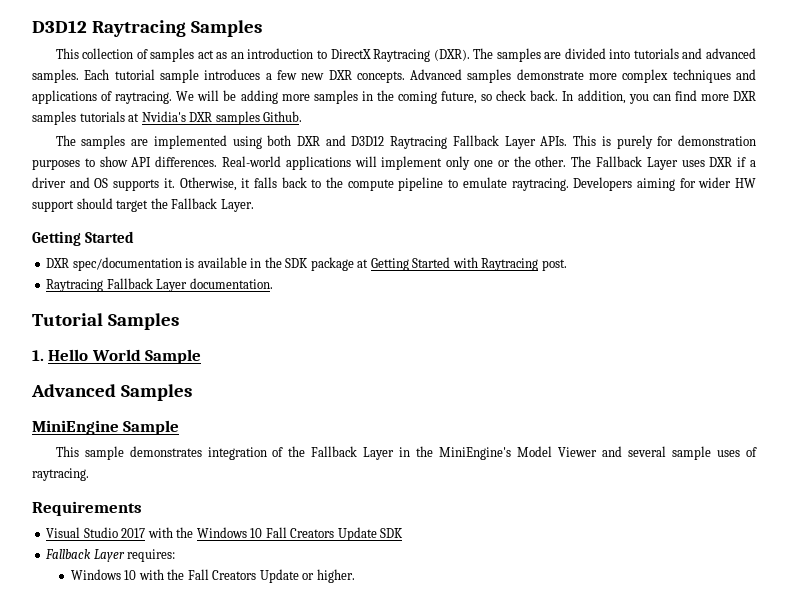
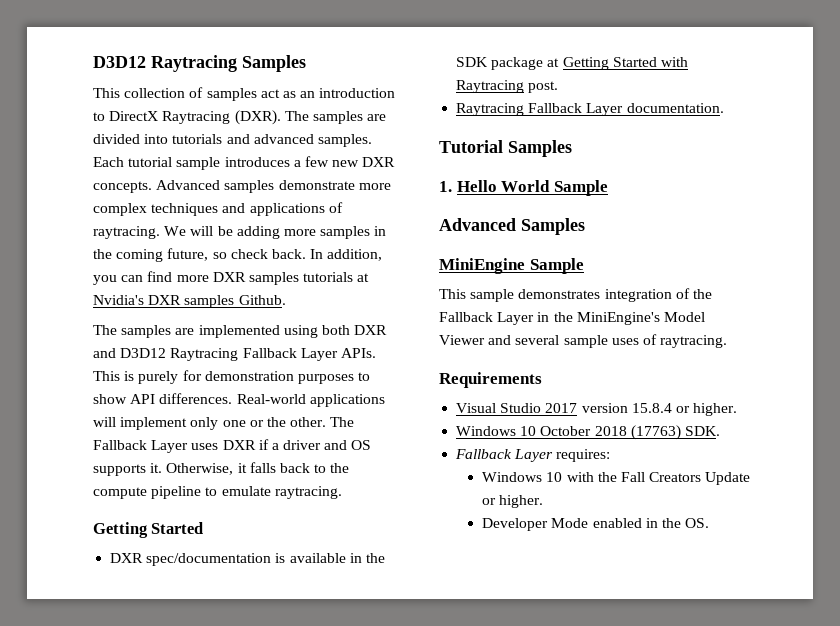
- Developers aiming for wider HW support should target the Fallback Layer.
- Visual Studio 2017 with the Windows 10 Fall Creators Update SDK
+ Visual Studio 2017 version 15.8.4 or higher.
+ Windows 10 October 2018 (17763) SDK.
+ Developer Mode enabled in the OS.

